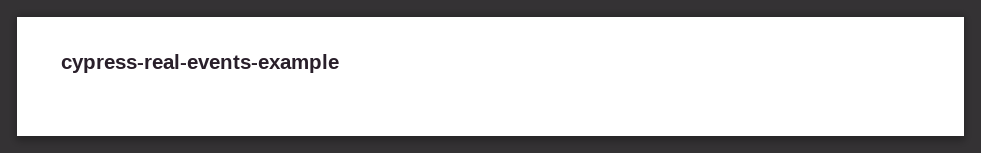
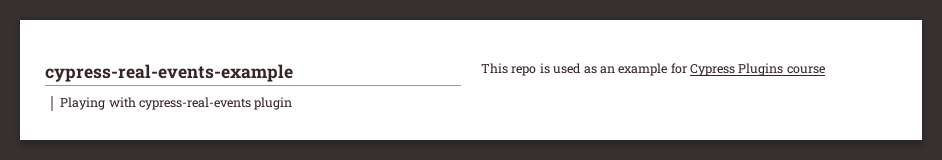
+ Playing with cypress-real-events plugin
+ This repo is used as an example for Cypress Plugins course

